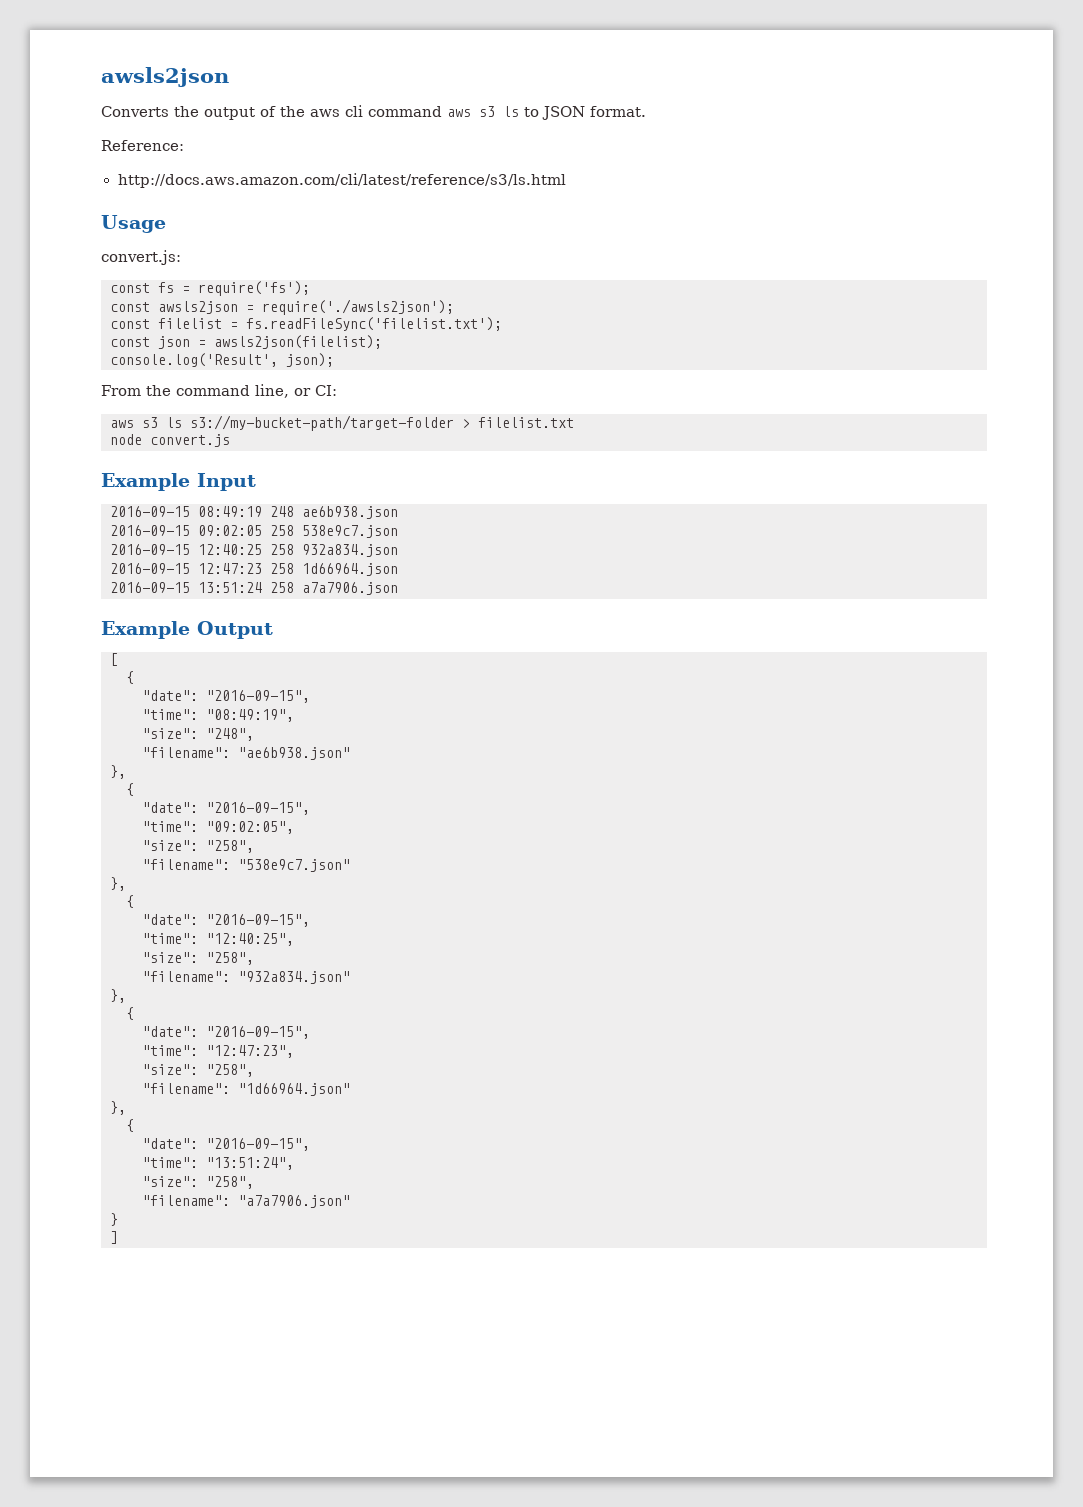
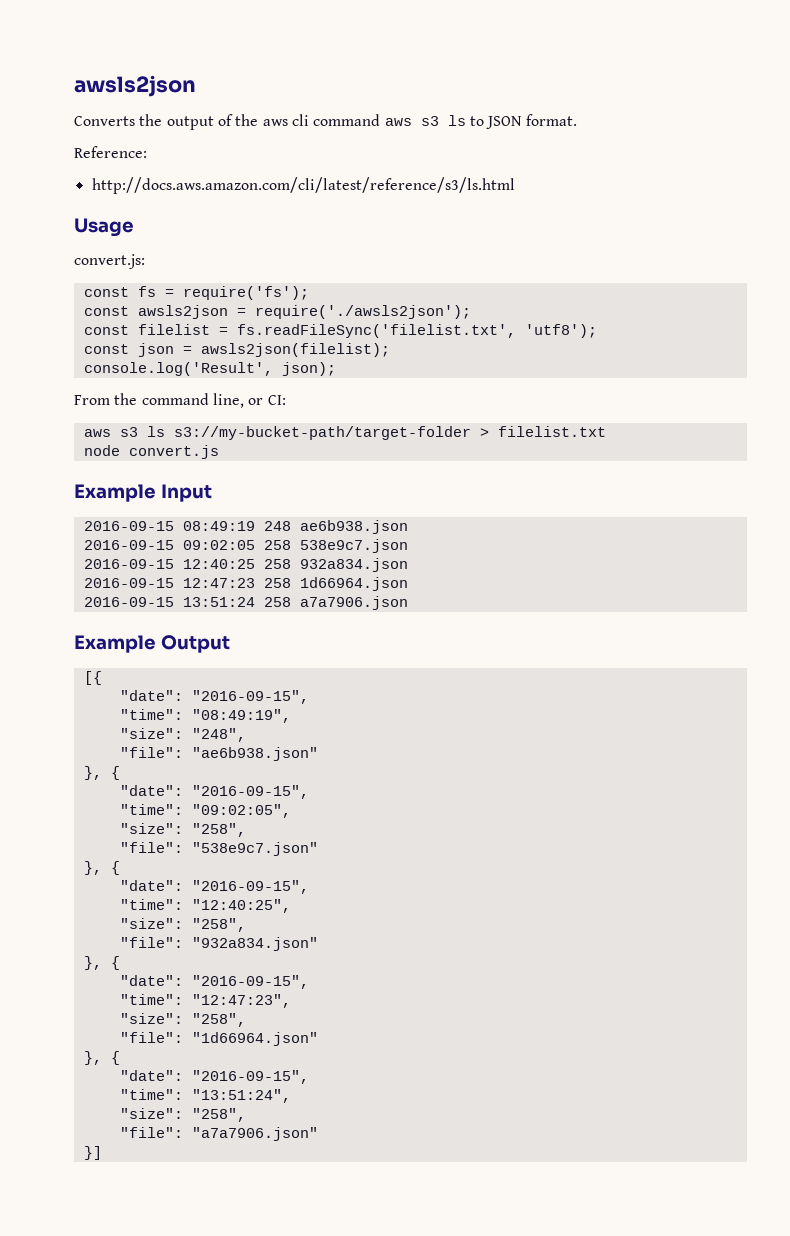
- const filelist = fs.readFileSync('filelist.txt');
+ const filelist = fs.readFileSync('filelist.txt', 'utf8');
- [
- {
+ [{
- "filename": "ae6b938.json"
- },
- {
+ "file": "ae6b938.json"
+ }, {
- "filename": "538e9c7.json"
- },
- {
+ "file": "538e9c7.json"
+ }, {
- "filename": "932a834.json"
- },
- {
+ "file": "932a834.json"
+ }, {
- "filename": "1d66964.json"
- },
- {
+ "file": "1d66964.json"
+ }, {
- "filename": "a7a7906.json"
+ "file": "a7a7906.json"
- }
- ]
+ }]

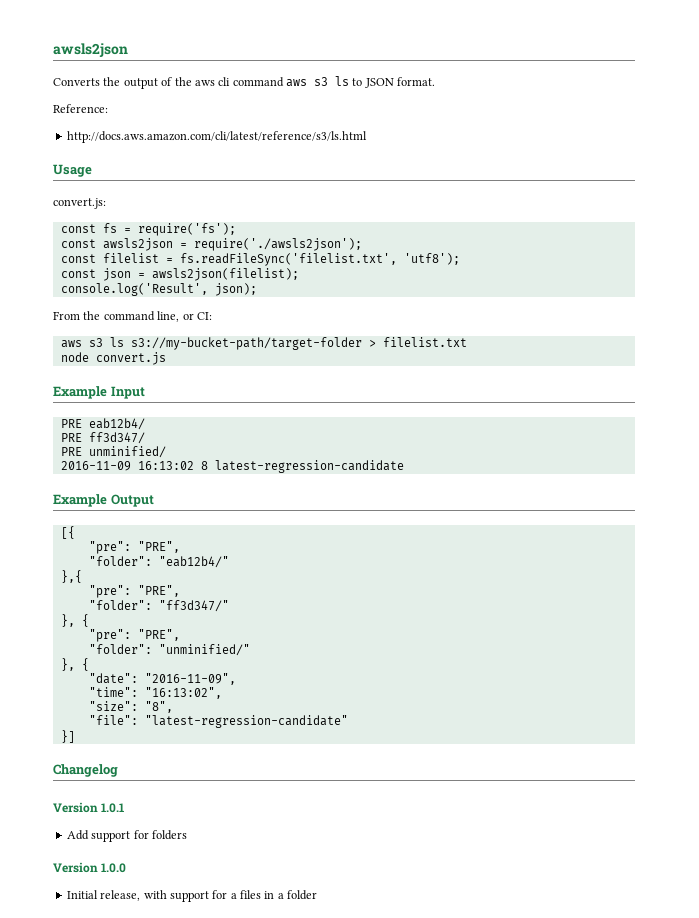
- 2016-09-15 08:49:19 248 ae6b938.json
- 2016-09-15 09:02:05 258 538e9c7.json
- 2016-09-15 12:40:25 258 932a834.json
- 2016-09-15 12:47:23 258 1d66964.json
- 2016-09-15 13:51:24 258 a7a7906.json
+ PRE eab12b4/
+ PRE ff3d347/
+ PRE unminified/
+ 2016-11-09 16:13:02 8 latest-regression-candidate
  Example Output
  [{
- "date": "2016-09-15",
- "time": "08:49:19",
- "size": "248",
- "file": "ae6b938.json"
+ "pre": "PRE",
+ "folder": "eab12b4/"
+ },{
+ "pre": "PRE",
+ "folder": "ff3d347/"
  }, {
- "date": "2016-09-15",
- "time": "09:02:05",
- "size": "258",
- "file": "538e9c7.json"
+ "pre": "PRE",
+ "folder": "unminified/"
  }, {
- "date": "2016-09-15",
- "time": "12:40:25",
- "size": "258",
- "file": "932a834.json"
- }, {
- "date": "2016-09-15",
- "time": "12:47:23",
- "size": "258",
- "file": "1d66964.json"
- }, {
- "date": "2016-09-15",
- "time": "13:51:24",
- "size": "258",
- "file": "a7a7906.json"
+ "date": "2016-11-09",
+ "time": "16:13:02",
+ "size": "8",
+ "file": "latest-regression-candidate"
  }]
+ Changelog
+ Version 1.0.1
+ Add support for folders
+ Version 1.0.0
+ Initial release, with support for a files in a folder

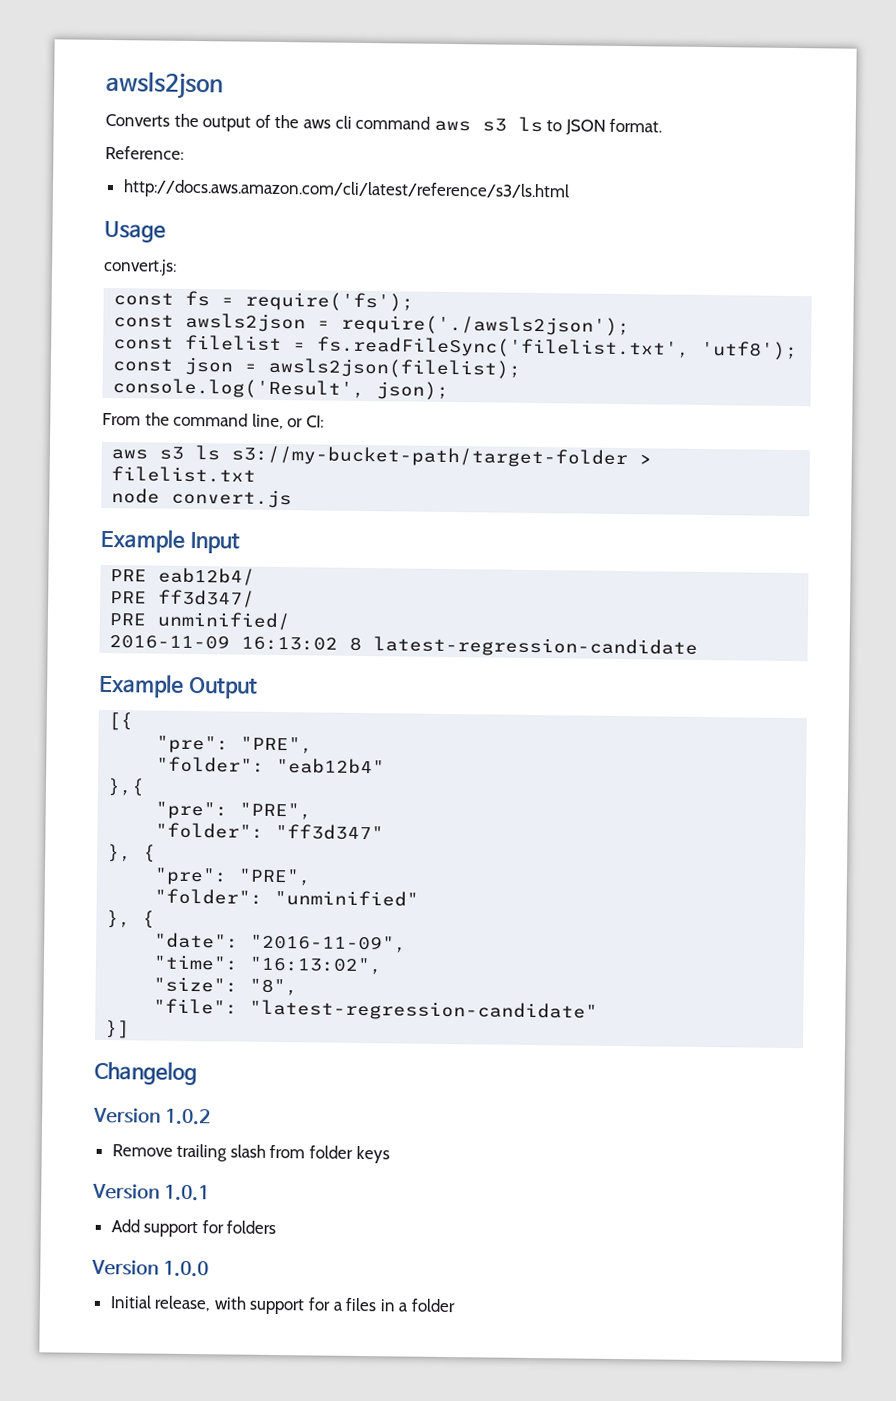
- "folder": "eab12b4/"
+ "folder": "eab12b4"
- "folder": "ff3d347/"
+ "folder": "ff3d347"
- "folder": "unminified/"
+ "folder": "unminified"
+ Version 1.0.2
+ Remove trailing slash from folder keys

